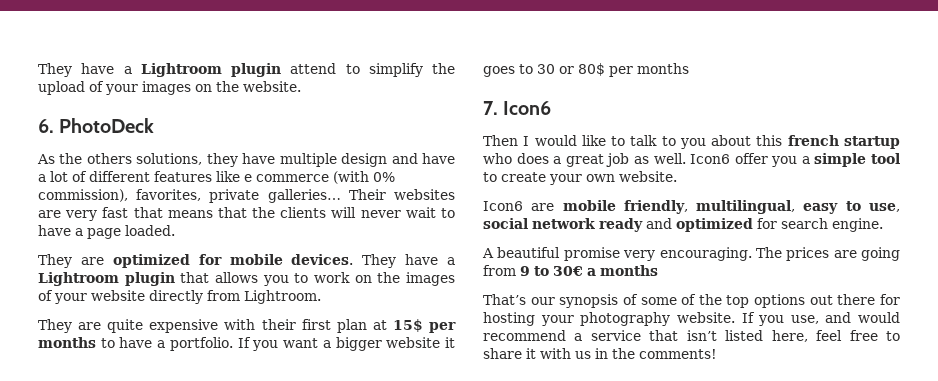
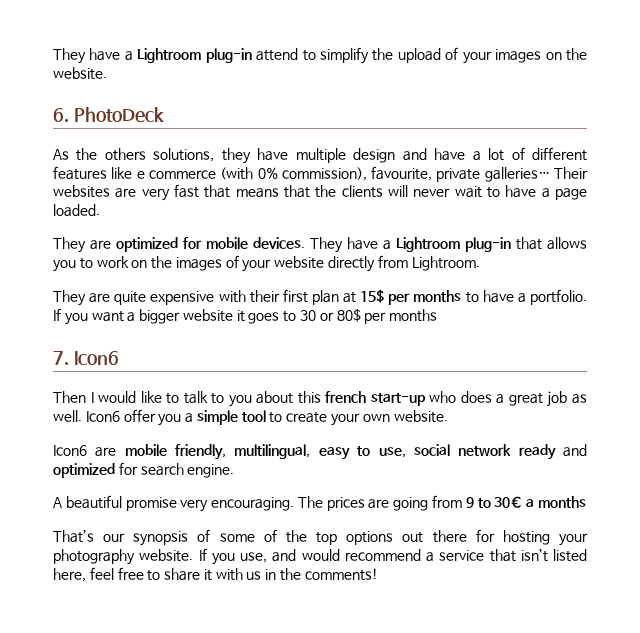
- They have a Lightroom plugin attend to simplify the upload of your images on the website.
+ They have a Lightroom plug-in attend to simplify the upload of your images on the website.
- As the others solutions, they have multiple design and have a lot of different features like e commerce (with 0% commission), favorites, private galleries…
+ As the others solutions, they have multiple design and have a lot of different features like e commerce (with 0% commission), favourite, private galleries…
- They have a Lightroom plugin that allows you to work on the images of your website directly from Lightroom.
+ They have a Lightroom plug-in that allows you to work on the images of your website directly from Lightroom.
- Then I would like to talk to you about this french startup who does a great job as well.
+ Then I would like to talk to you about this french start-up who does a great job as well.

